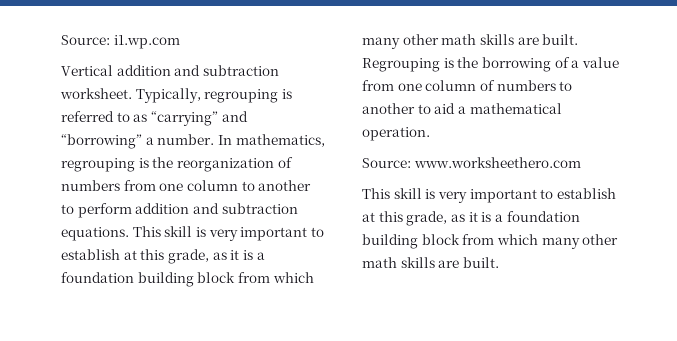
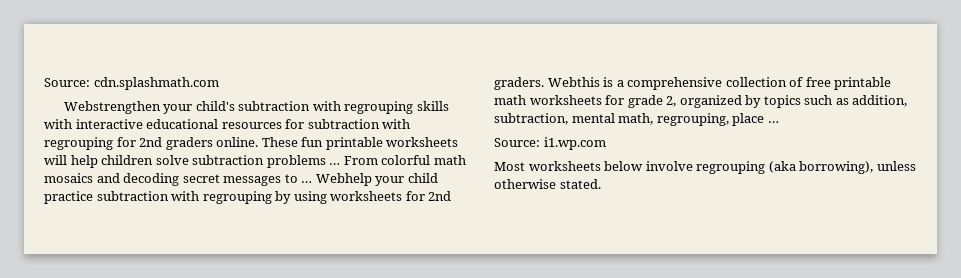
+ Source: cdn.splashmath.com
+ Webstrengthen your child's subtraction with regrouping skills with interactive educational resources for subtraction with regrouping for 2nd graders online. These fun printable worksheets will help children solve subtraction problems … From colorful math mosaics and decoding secret messages to … Webhelp your child practice subtraction with regrouping by using worksheets for 2nd graders. Webthis is a comprehensive collection of free printable math worksheets for grade 2, organized by topics such as addition, subtraction, mental math, regrouping, place …
  Source: i1.wp.com
- Vertical addition and subtraction worksheet. Typically, regrouping is referred to as “carrying” and “borrowing” a number. In mathematics, regrouping is the reorganization of numbers from one column to another to perform addition and subtraction equations. This skill is very important to establish at this grade, as it is a foundation building block from which many other math skills are built. Regrouping is the borrowing of a value from one column of numbers to another to aid a mathematical operation.
- Source: www.worksheethero.com
- This skill is very important to establish at this grade, as it is a foundation building block from which many other math skills are built.
+ Most worksheets below involve regrouping (aka borrowing), unless otherwise stated.

